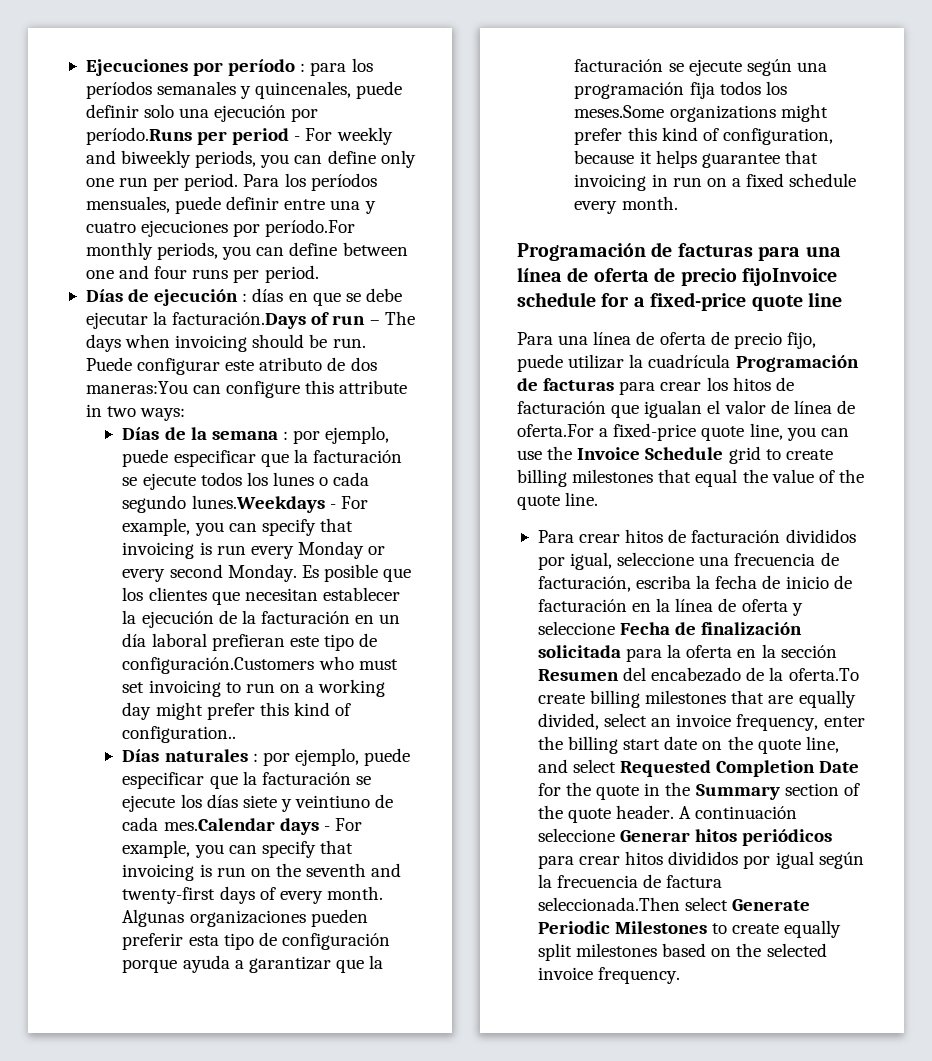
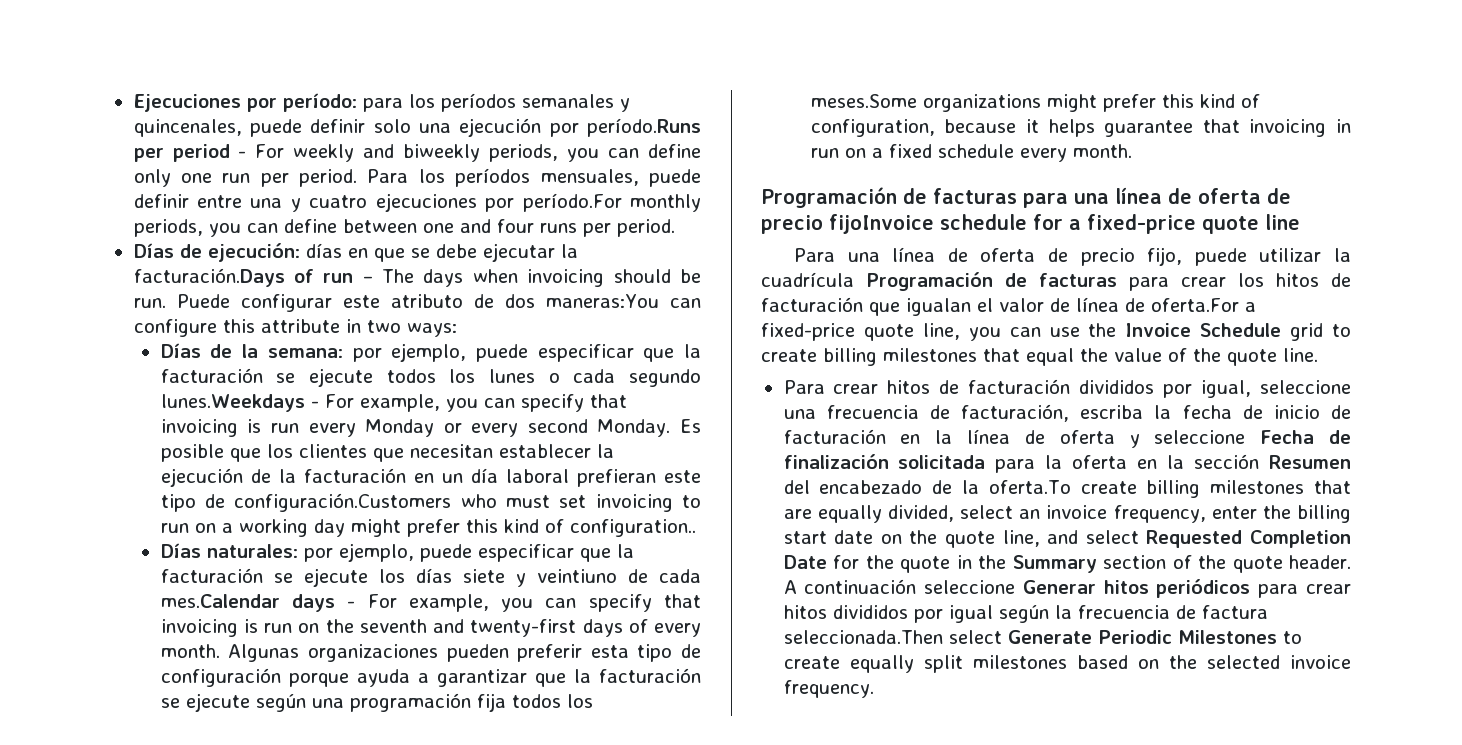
- Ejecuciones por período : para los períodos semanales y quincenales, puede definir solo una ejecución por período.Runs per period - For weekly and biweekly periods, you can define only one run per period.
+ Ejecuciones por período: para los períodos semanales y quincenales, puede definir solo una ejecución por período.Runs per period - For weekly and biweekly periods, you can define only one run per period.
- Días de ejecución : días en que se debe ejecutar la facturación.Days of run – The days when invoicing should be run.
+ Días de ejecución: días en que se debe ejecutar la facturación.Days of run – The days when invoicing should be run.
- Días de la semana : por ejemplo, puede especificar que la facturación se ejecute todos los lunes o cada segundo lunes.Weekdays - For example, you can specify that invoicing is run every Monday or every second Monday.
+ Días de la semana: por ejemplo, puede especificar que la facturación se ejecute todos los lunes o cada segundo lunes.Weekdays - For example, you can specify that invoicing is run every Monday or every second Monday.
- Días naturales : por ejemplo, puede especificar que la facturación se ejecute los días siete y veintiuno de cada mes.Calendar days - For example, you can specify that invoicing is run on the seventh and twenty-first days of every month.
+ Días naturales: por ejemplo, puede especificar que la facturación se ejecute los días siete y veintiuno de cada mes.Calendar days - For example, you can specify that invoicing is run on the seventh and twenty-first days of every month.

